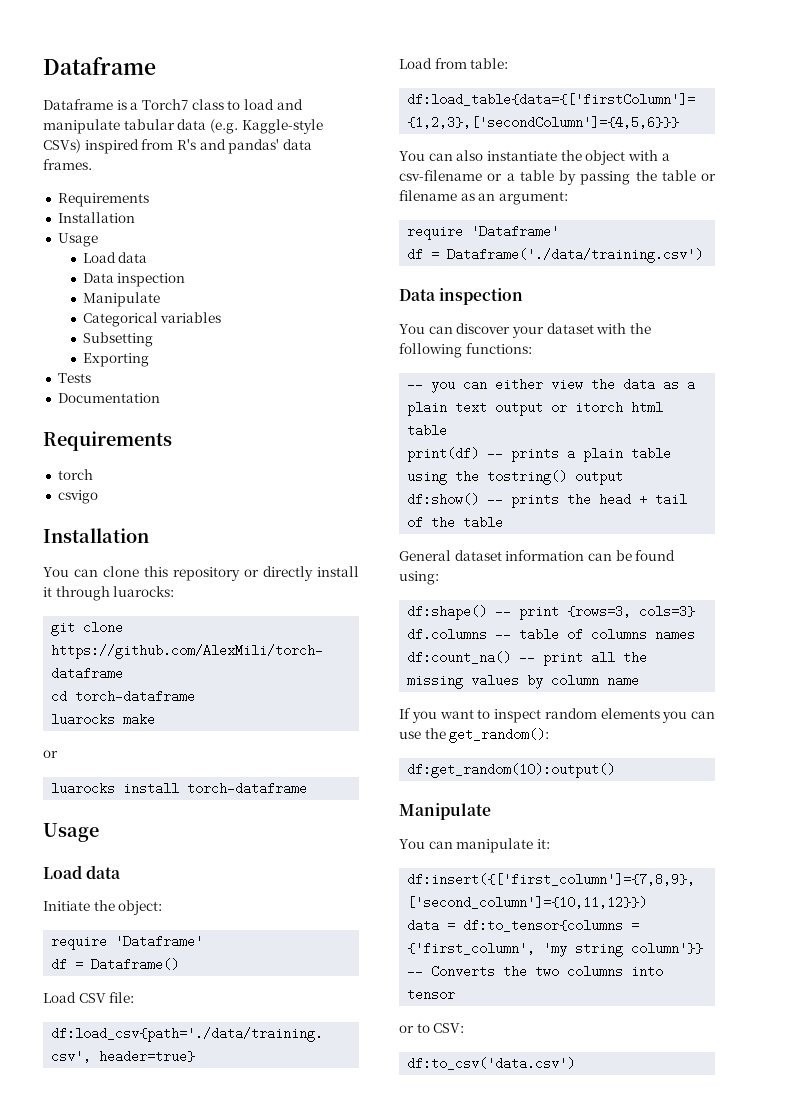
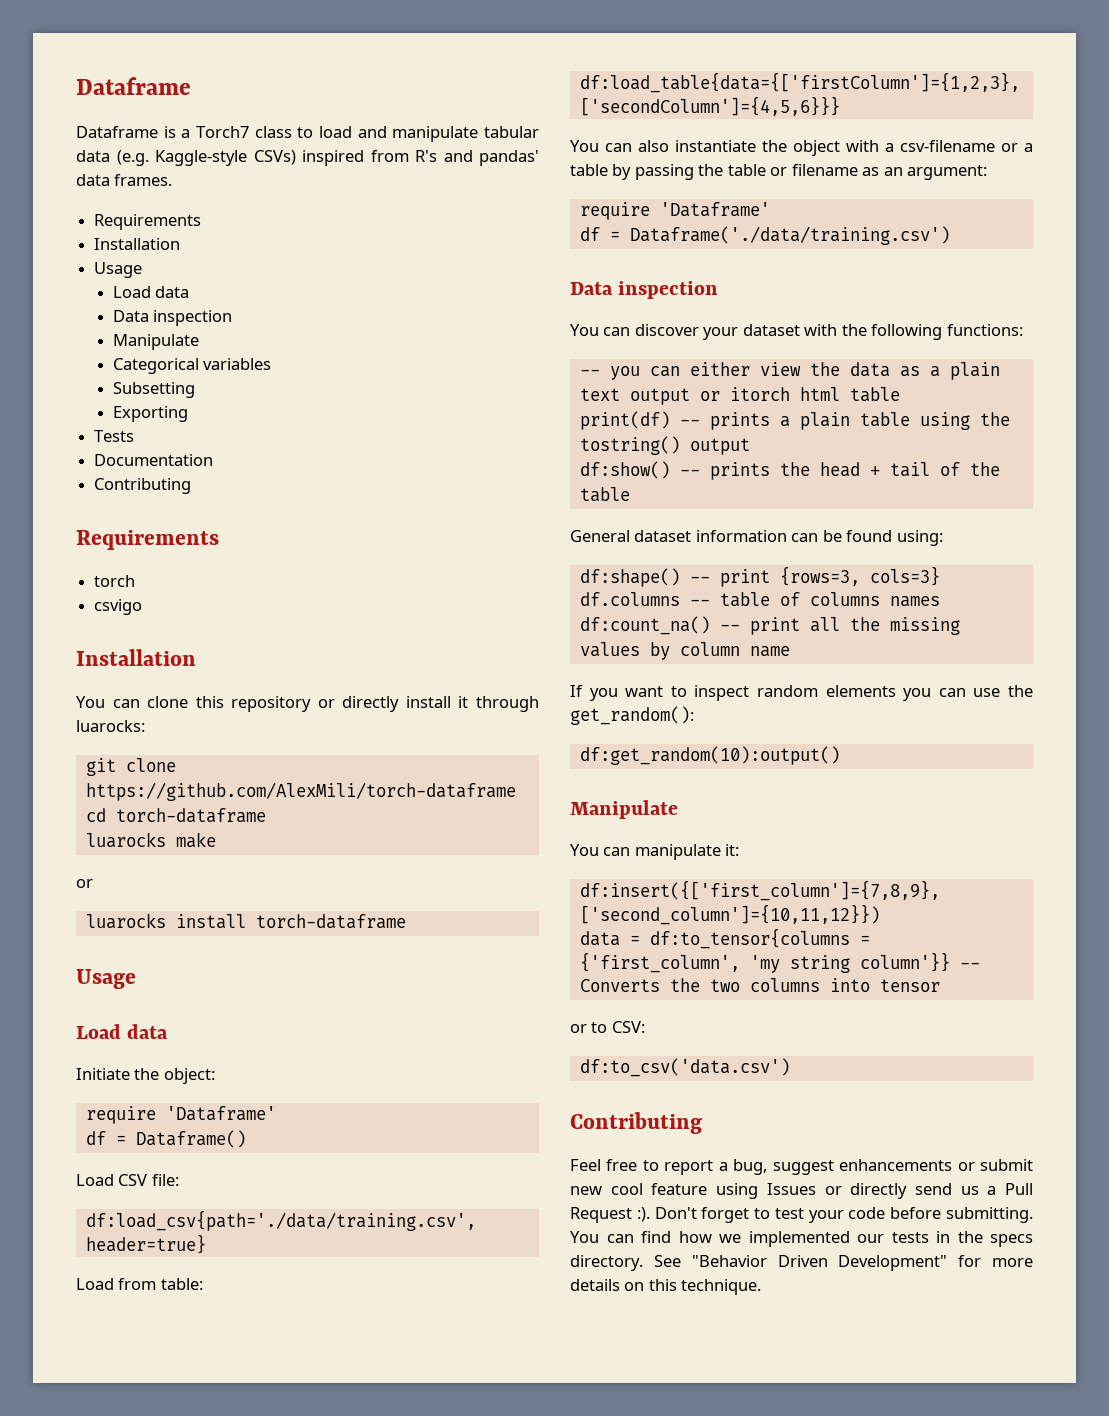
  Documentation
+ Contributing
  df:to_csv('data.csv')
+ Contributing
+ Feel free to report a bug, suggest enhancements or submit new cool feature using Issues or directly send us a Pull Request :). Don't forget to test your code before submitting. You can find how we implemented our tests in the specs directory. See "Behavior Driven Development" for more details on this technique.

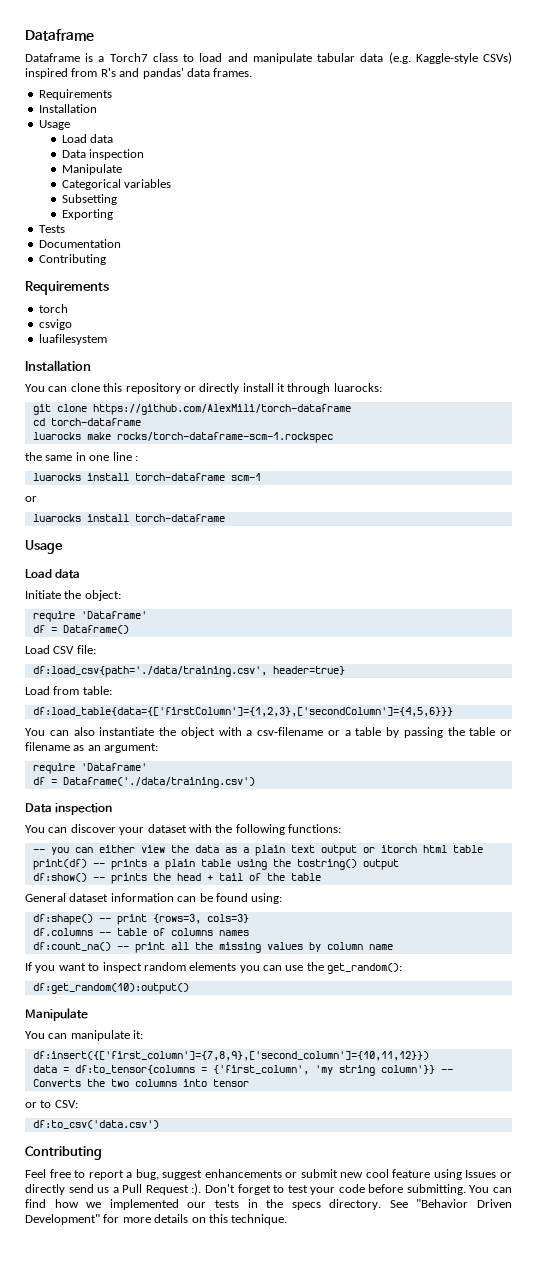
+ luafilesystem
- luarocks make
+ luarocks make rocks/torch-dataframe-scm-1.rockspec
+ the same in one line :
+ luarocks install torch-dataframe scm-1

